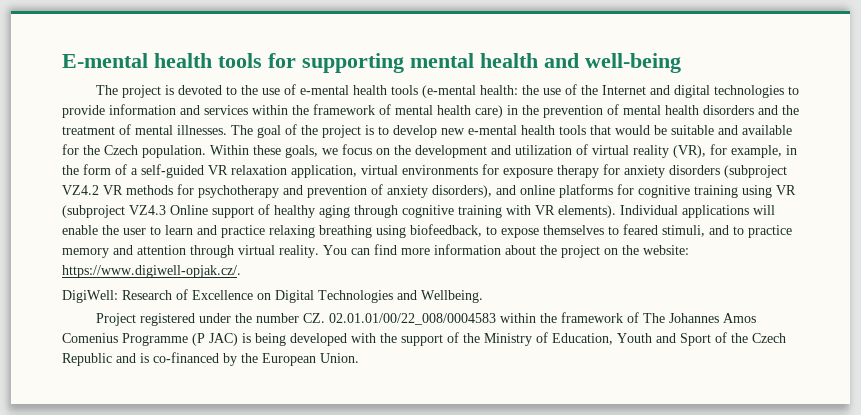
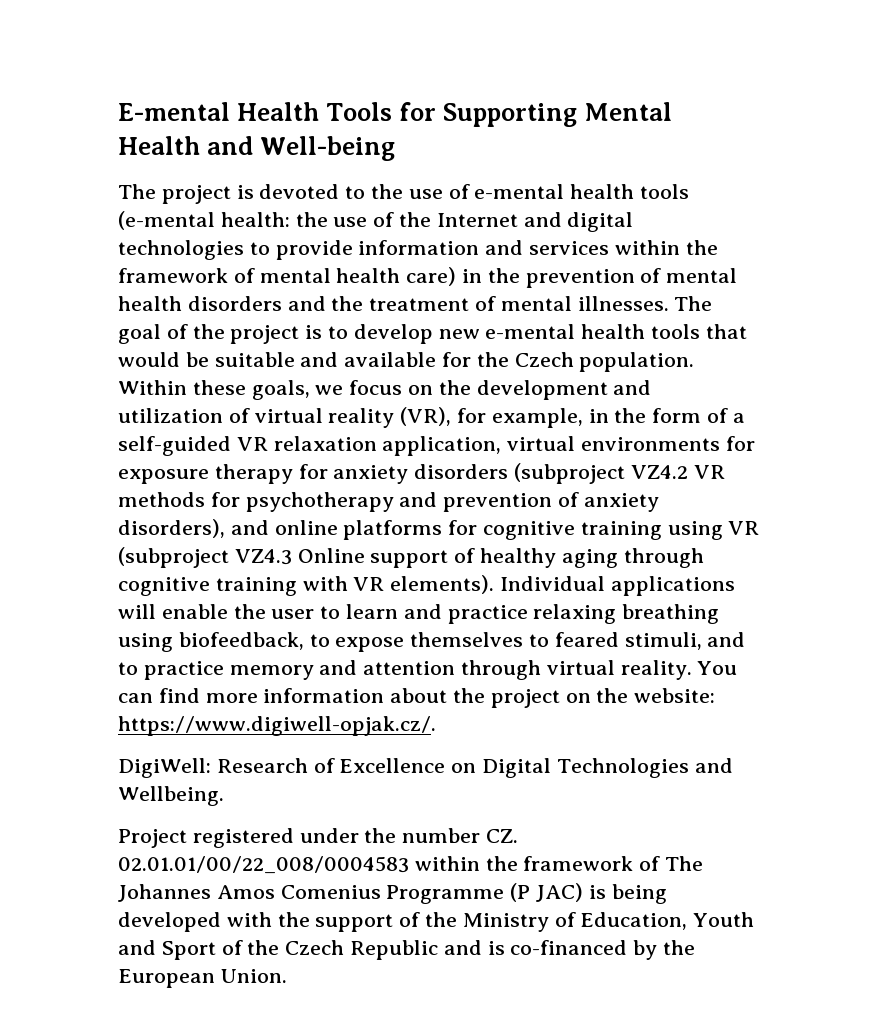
- E-mental health tools for supporting mental health and well-being
+ E-mental Health Tools for Supporting Mental Health and Well-being

